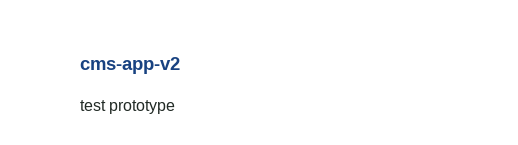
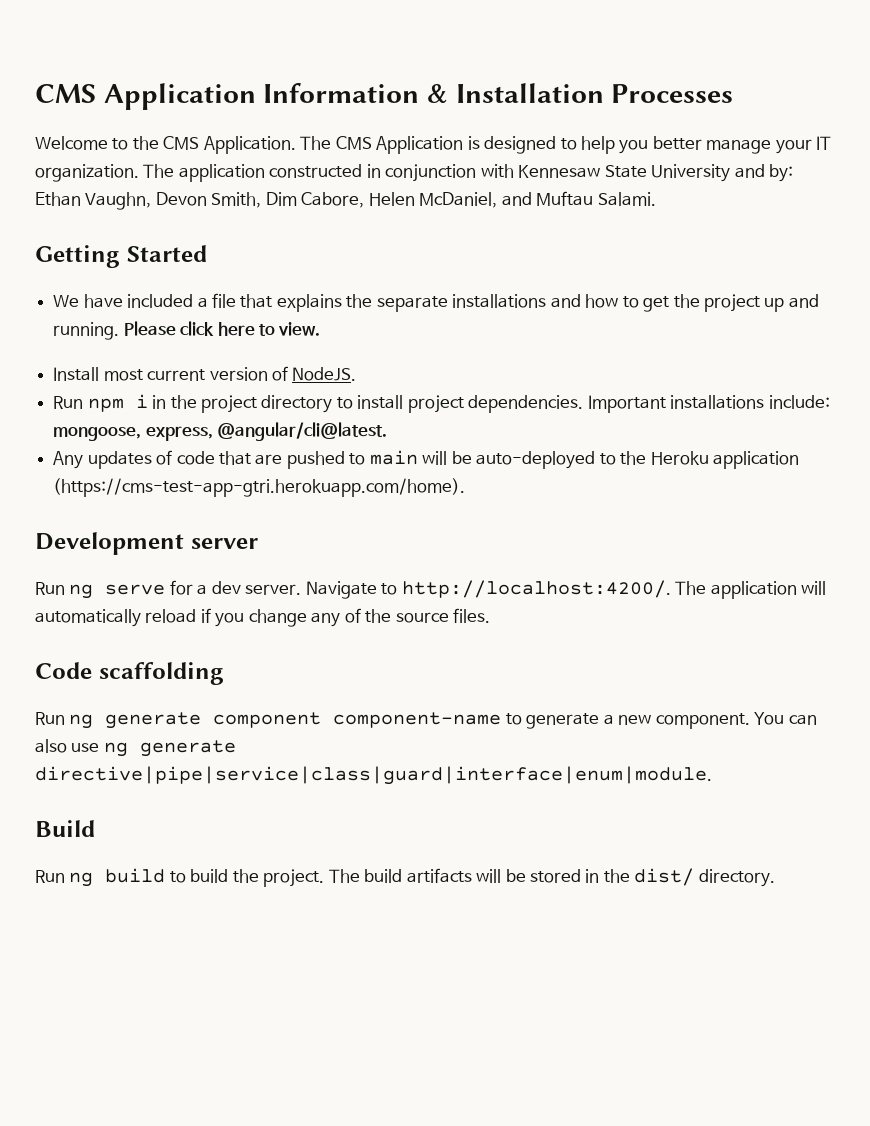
- cms-app-v2
- test prototype
+ CMS Application Information & Installation Processes
+ Welcome to the CMS Application. The CMS Application is designed to help you better manage your IT organization. The application constructed in conjunction with Kennesaw State University and by: Ethan Vaughn, Devon Smith, Dim Cabore, Helen McDaniel, and Muftau Salami.
+ Getting Started
+ We have included a file that explains the separate installations and how to get the project up and running. Please click here to view.
+ Install most current version of NodeJS.
+ Run npm i in the project directory to install project dependencies. Important installations include: mongoose, express, @angular/cli@latest.
+ Any updates of code that are pushed to main will be auto-deployed to the Heroku application (https://cms-test-app-gtri.herokuapp.com/home).
+ Development server
+ Run ng serve for a dev server. Navigate to http://localhost:4200/. The application will automatically reload if you change any of the source files.
+ Code scaffolding
+ Run ng generate component component-name to generate a new component. You can also use ng generate directive|pipe|service|class|guard|interface|enum|module.
+ Build
+ Run ng build to build the project. The build artifacts will be stored in the dist/ directory.

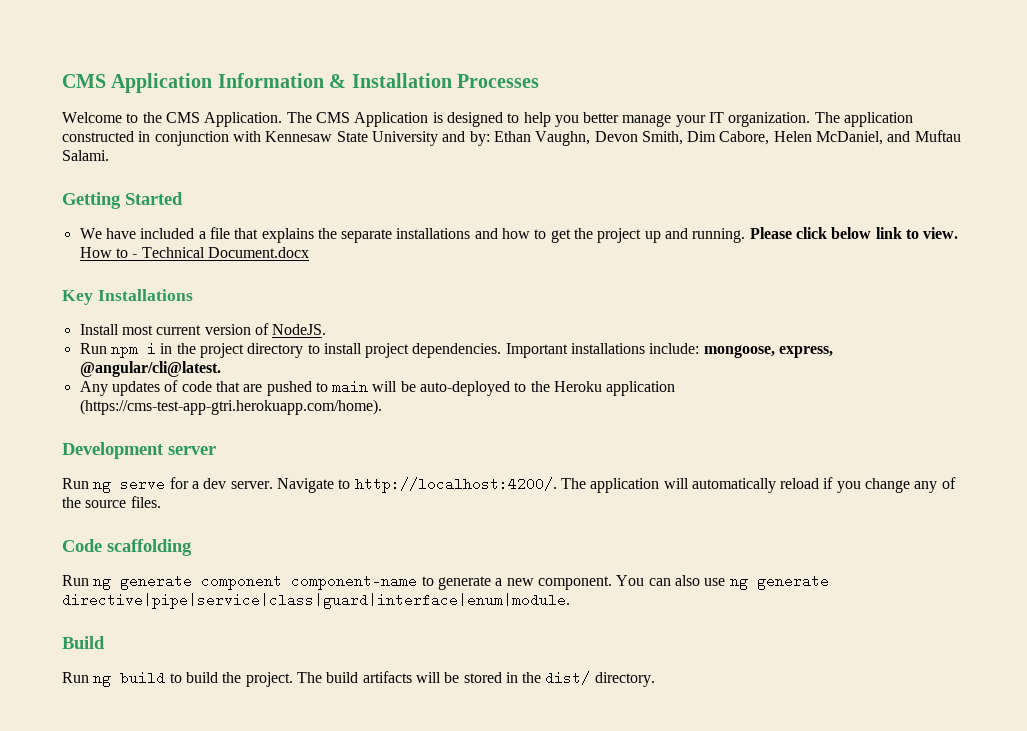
- Please click here to view.
+ Please click below link to view. How to - Technical Document.docx
+ Key Installations

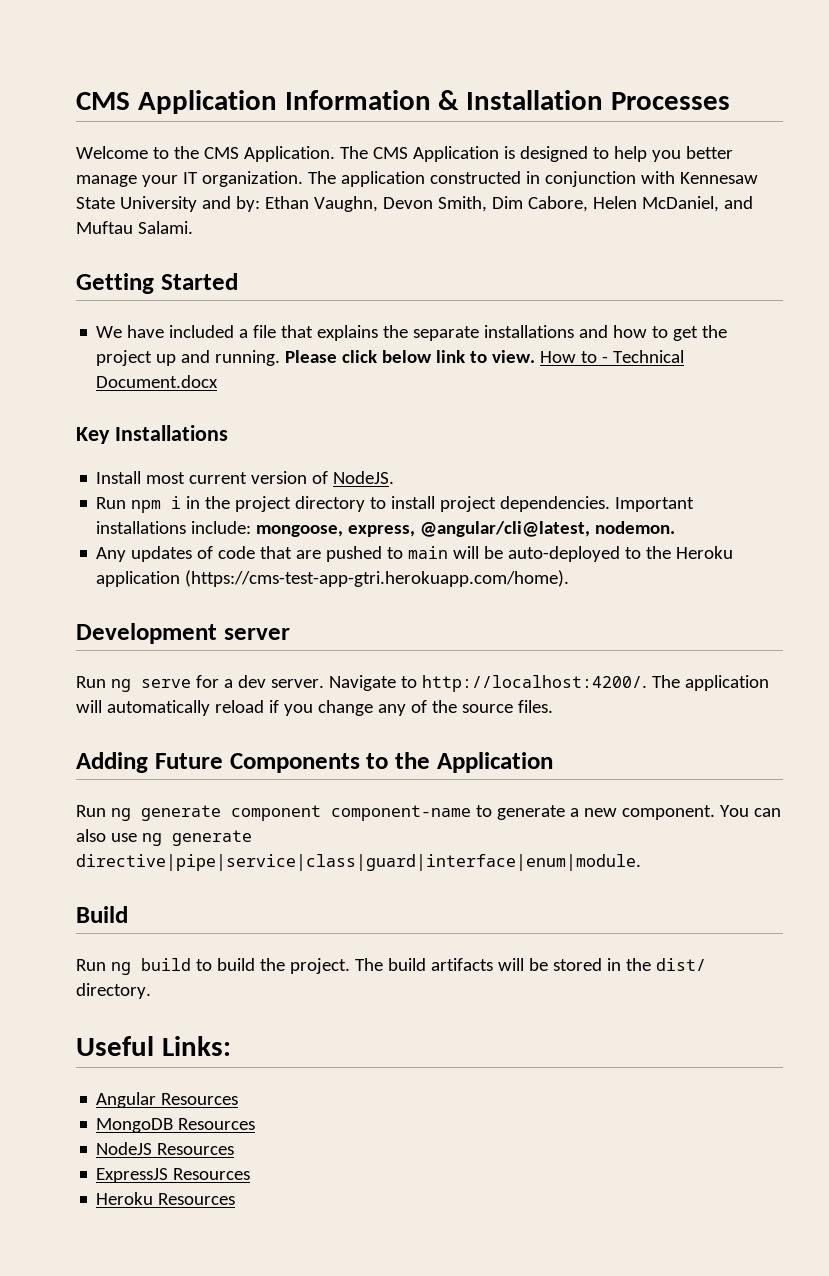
- Important installations include: mongoose, express, @angular/cli@latest.
+ Important installations include: mongoose, express, @angular/cli@latest, nodemon.
- Code scaffolding
+ Adding Future Components to the Application
+ Useful Links:
+ Angular Resources
+ MongoDB Resources
+ NodeJS Resources
+ ExpressJS Resources
+ Heroku Resources

